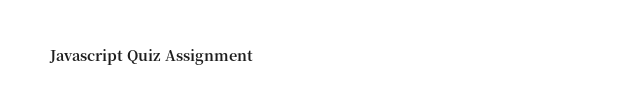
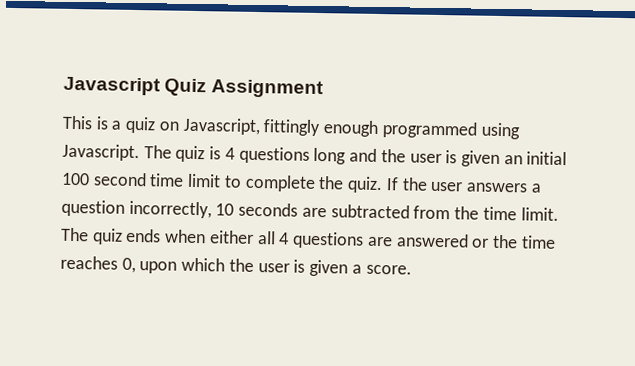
+ This is a quiz on Javascript, fittingly enough programmed using Javascript. The quiz is 4 questions long and the user is given an initial 100 second time limit to complete the quiz. If the user answers a question incorrectly, 10 seconds are subtracted from the time limit. The quiz ends when either all 4 questions are answered or the time reaches 0, upon which the user is given a score.

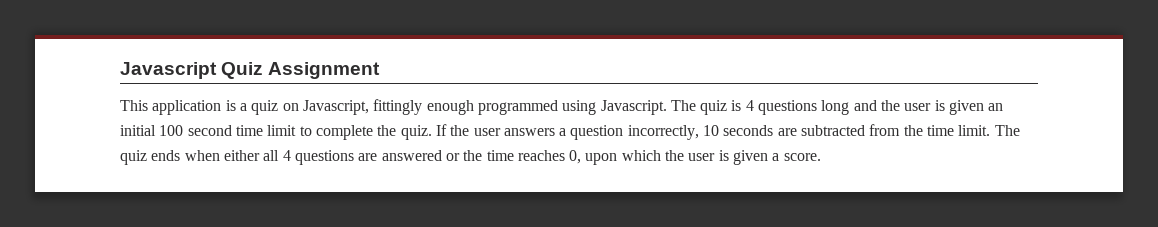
- This is a quiz on Javascript, fittingly enough programmed using Javascript.
+ This application is a quiz on Javascript, fittingly enough programmed using Javascript.

